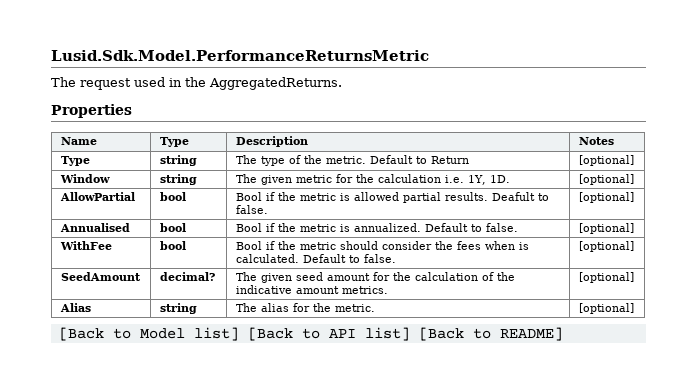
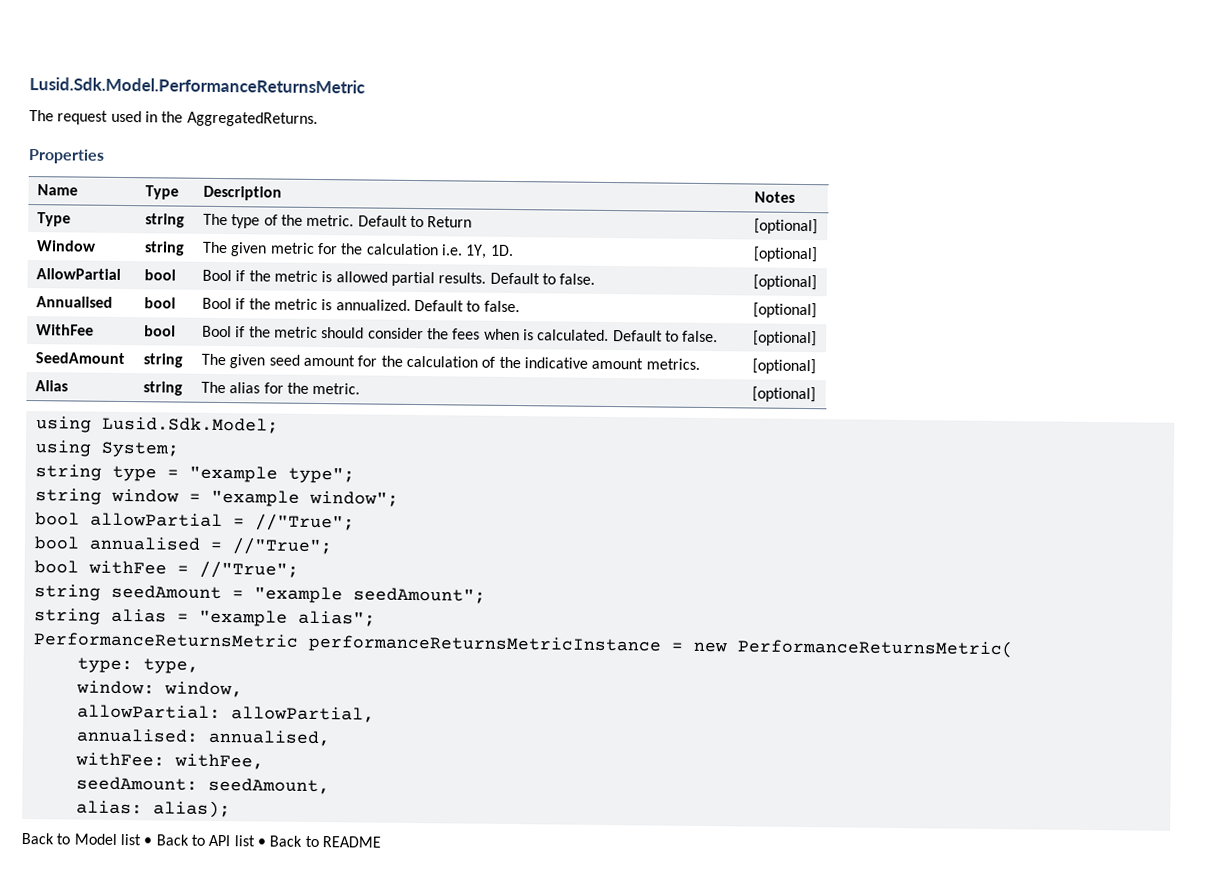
- AllowPartial | bool | Bool if the metric is allowed partial results. Deafult to false. | [optional]
+ AllowPartial | bool | Bool if the metric is allowed partial results. Default to false. | [optional]
- SeedAmount | decimal? | The given seed amount for the calculation of the indicative amount metrics. | [optional]
+ SeedAmount | string | The given seed amount for the calculation of the indicative amount metrics. | [optional]
- [Back to Model list] [Back to API list] [Back to README]
+ using Lusid.Sdk.Model;
+ using System;
+ string type = "example type";
+ string window = "example window";
+ bool allowPartial = //"True";
+ bool annualised = //"True";
+ bool withFee = //"True";
+ string seedAmount = "example seedAmount";
+ string alias = "example alias";
+ PerformanceReturnsMetric performanceReturnsMetricInstance = new PerformanceReturnsMetric(
+ type: type,
+ window: window,
+ allowPartial: allowPartial,
+ annualised: annualised,
+ withFee: withFee,
+ seedAmount: seedAmount,
+ alias: alias);
+ Back to Model list • Back to API list • Back to README

